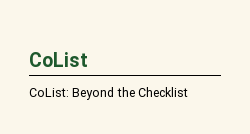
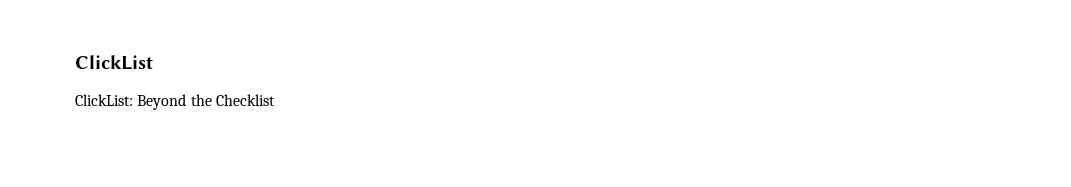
- CoList
- CoList: Beyond the Checklist
+ ClickList
+ ClickList: Beyond the Checklist

